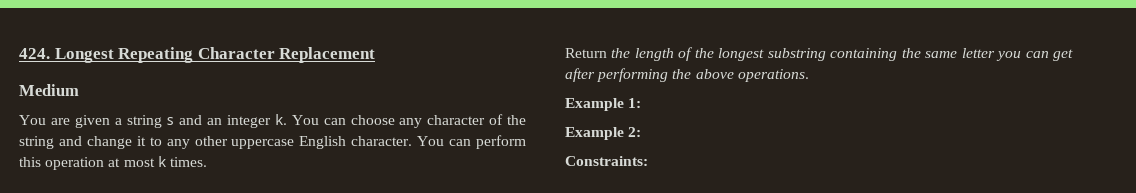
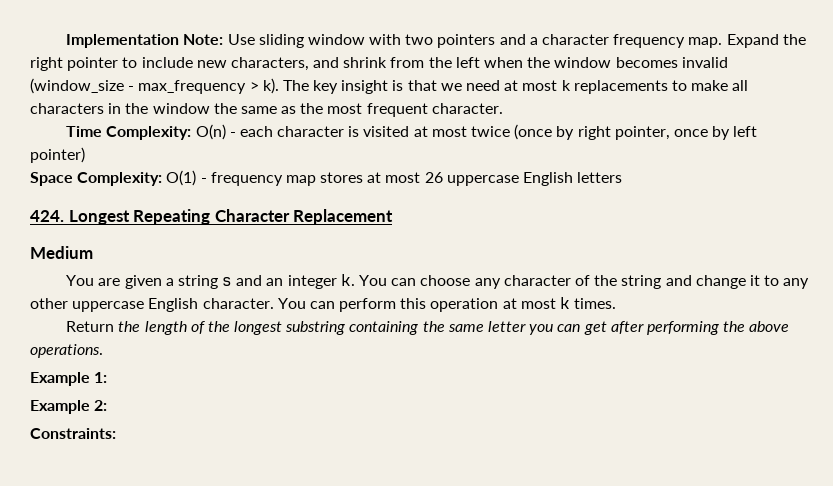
+ Implementation Note: Use sliding window with two pointers and a character frequency map. Expand the right pointer to include new characters, and shrink from the left when the window becomes invalid (window_size - max_frequency > k). The key insight is that we need at most k replacements to make all characters in the window the same as the most frequent character.
+ Time Complexity: O(n) - each character is visited at most twice (once by right pointer, once by left pointer)
+ Space Complexity: O(1) - frequency map stores at most 26 uppercase English letters

